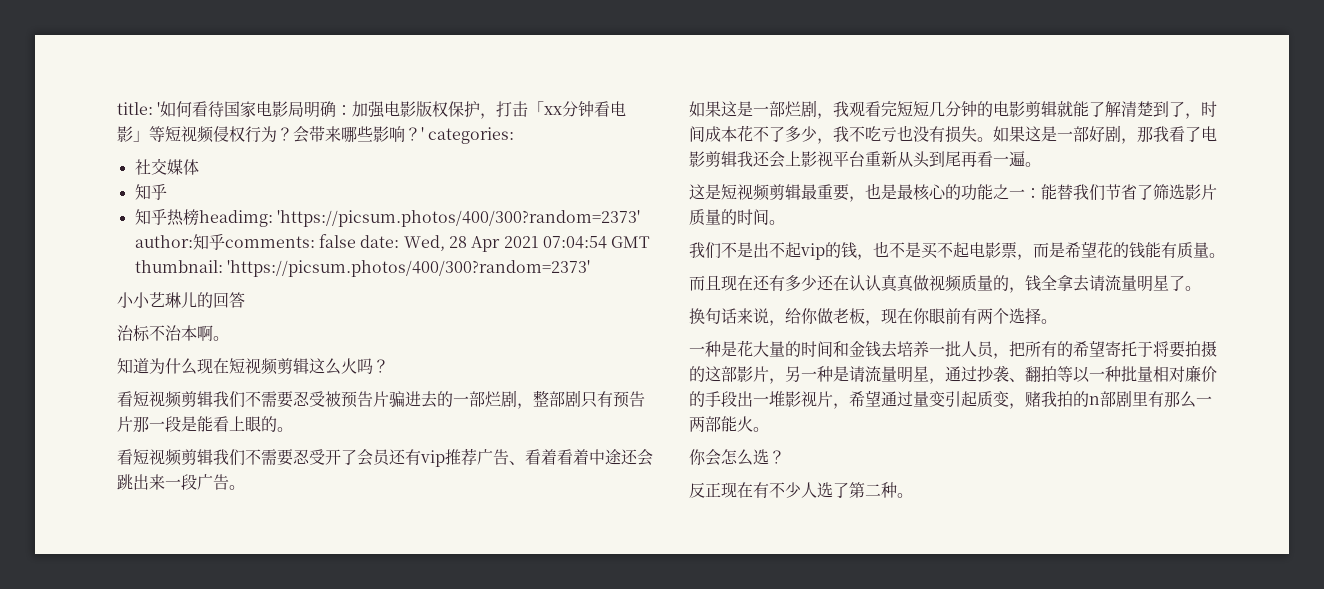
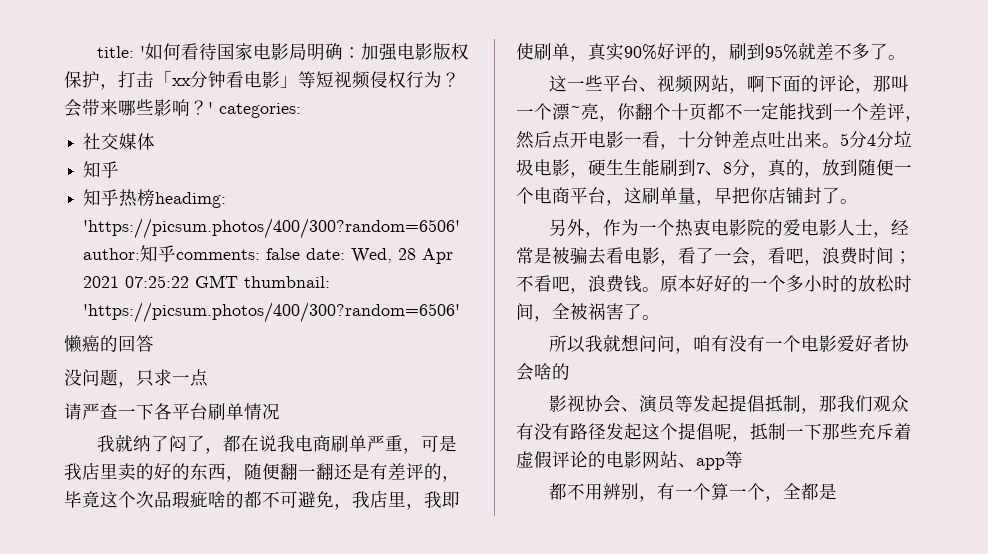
- 知乎热榜headimg: 'https://picsum.photos/400/300?random=2373' author:知乎comments: false date: Wed, 28 Apr 2021 07:04:54 GMT thumbnail: 'https://picsum.photos/400/300?random=2373'
- 小小艺琳儿的回答
- 治标不治本啊。
- 知道为什么现在短视频剪辑这么火吗？
- 看短视频剪辑我们不需要忍受被预告片骗进去的一部烂剧，整部剧只有预告片那一段是能看上眼的。
- 看短视频剪辑我们不需要忍受开了会员还有vip推荐广告、看着看着中途还会跳出来一段广告。
- 如果这是一部烂剧，我观看完短短几分钟的电影剪辑就能了解清楚到了，时间成本花不了多少，我不吃亏也没有损失。如果这是一部好剧，那我看了电影剪辑我还会上影视平台重新从头到尾再看一遍。
- 这是短视频剪辑最重要，也是最核心的功能之一：能替我们节省了筛选影片质量的时间。
- 我们不是出不起vip的钱，也不是买不起电影票，而是希望花的钱能有质量。
- 而且现在还有多少还在认认真真做视频质量的，钱全拿去请流量明星了。
- 换句话来说，给你做老板，现在你眼前有两个选择。
- 一种是花大量的时间和金钱去培养一批人员，把所有的希望寄托于将要拍摄的这部影片，另一种是请流量明星，通过抄袭、翻拍等以一种批量相对廉价的手段出一堆影视片，希望通过量变引起质变，赌我拍的n部剧里有那么一两部能火。
- 你会怎么选？
- 反正现在有不少人选了第二种。
+ 知乎热榜headimg: 'https://picsum.photos/400/300?random=6506' author:知乎comments: false date: Wed, 28 Apr 2021 07:25:22 GMT thumbnail: 'https://picsum.photos/400/300?random=6506'
+ 懒癌的回答
+ 没问题，只求一点
+ 请严查一下各平台刷单情况
+ 我就纳了闷了，都在说我电商刷单严重，可是我店里卖的好的东西，随便翻一翻还是有差评的，毕竟这个次品瑕疵啥的都不可避免，我店里，我即使刷单，真实90%好评的，刷到95%就差不多了。
+ 这一些平台、视频网站，啊下面的评论，那叫一个漂~亮，你翻个十页都不一定能找到一个差评，然后点开电影一看，十分钟差点吐出来。5分4分垃圾电影，硬生生能刷到7、8分，真的，放到随便一个电商平台，这刷单量，早把你店铺封了。
+ 另外，作为一个热衷电影院的爱电影人士，经常是被骗去看电影，看了一会，看吧，浪费时间；不看吧，浪费钱。原本好好的一个多小时的放松时间，全被祸害了。
+ 所以我就想问问，咱有没有一个电影爱好者协会啥的
+ 影视协会、演员等发起提倡抵制，那我们观众有没有路径发起这个提倡呢，抵制一下那些充斥着虚假评论的电影网站、app等
+ 都不用辨别，有一个算一个，全都是

